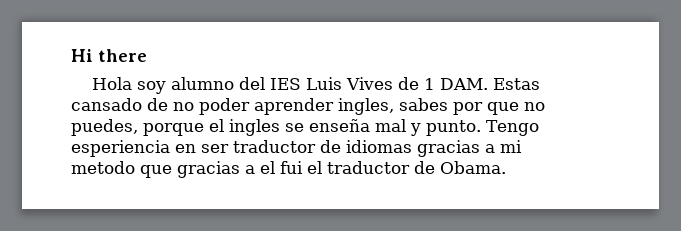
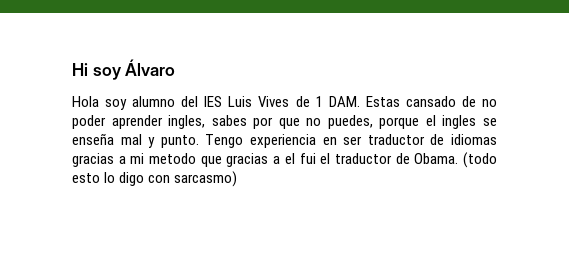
- Hi there
+ Hi soy Álvaro
- Tengo esperiencia en ser traductor de idiomas gracias a mi metodo que gracias a el fui el traductor de Obama.
+ Tengo experiencia en ser traductor de idiomas gracias a mi metodo que gracias a el fui el traductor de Obama.
+ (todo esto lo digo con sarcasmo)

